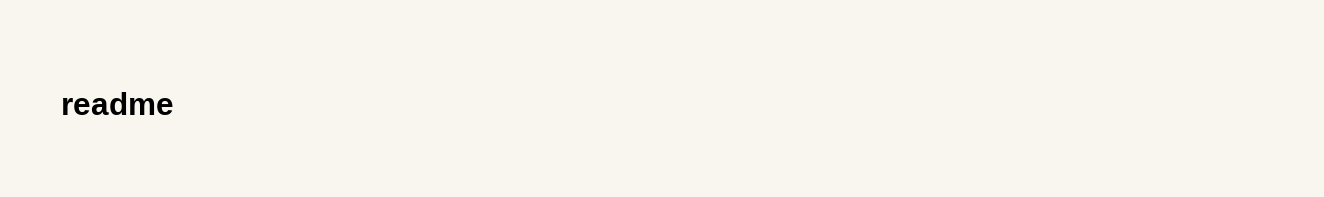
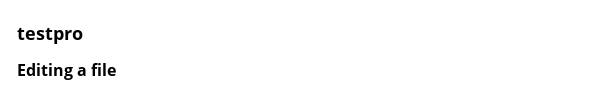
- readme
+ testpro
+ Editing a file

